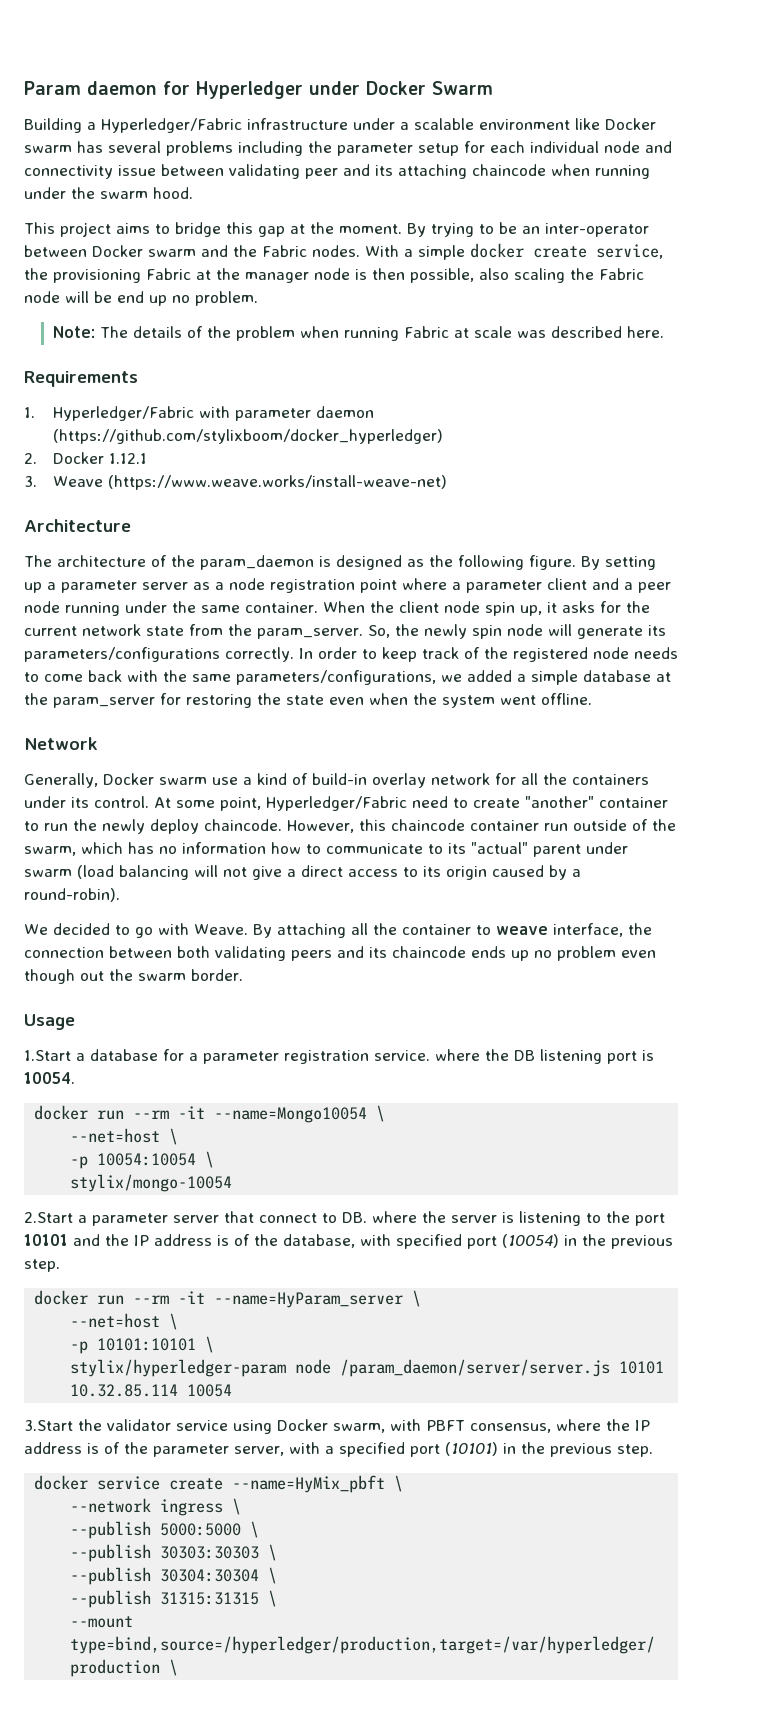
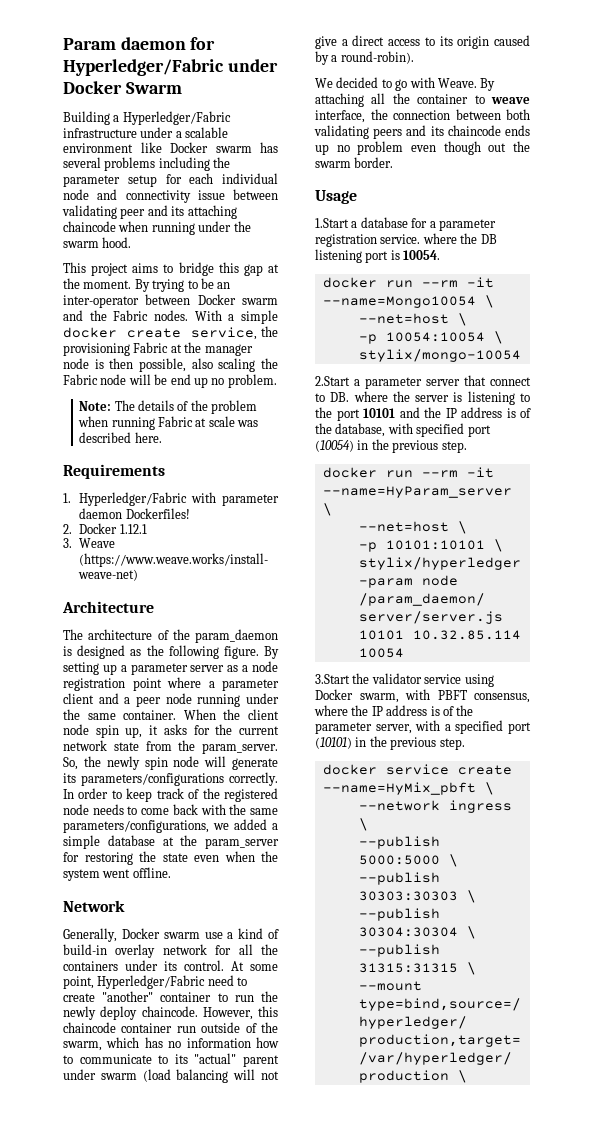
- Param daemon for Hyperledger under Docker Swarm
+ Param daemon for Hyperledger/Fabric under Docker Swarm
- 1. Hyperledger/Fabric with parameter daemon (https://github.com/stylixboom/docker_hyperledger)
+ 1. Hyperledger/Fabric with parameter daemon Dockerfiles!

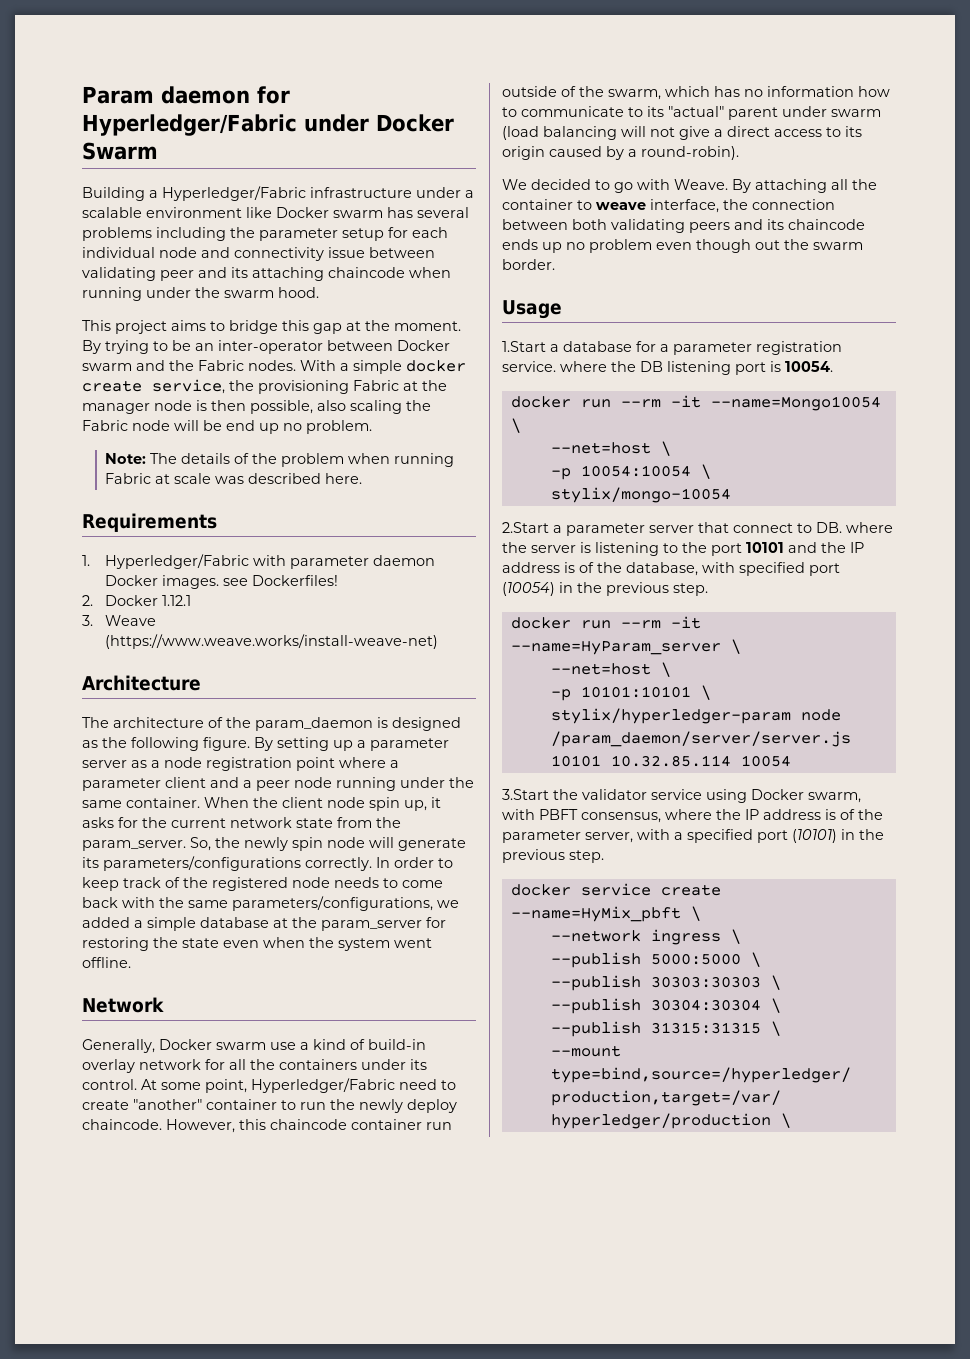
- 1. Hyperledger/Fabric with parameter daemon Dockerfiles!
+ 1. Hyperledger/Fabric with parameter daemon Docker images. see Dockerfiles!

